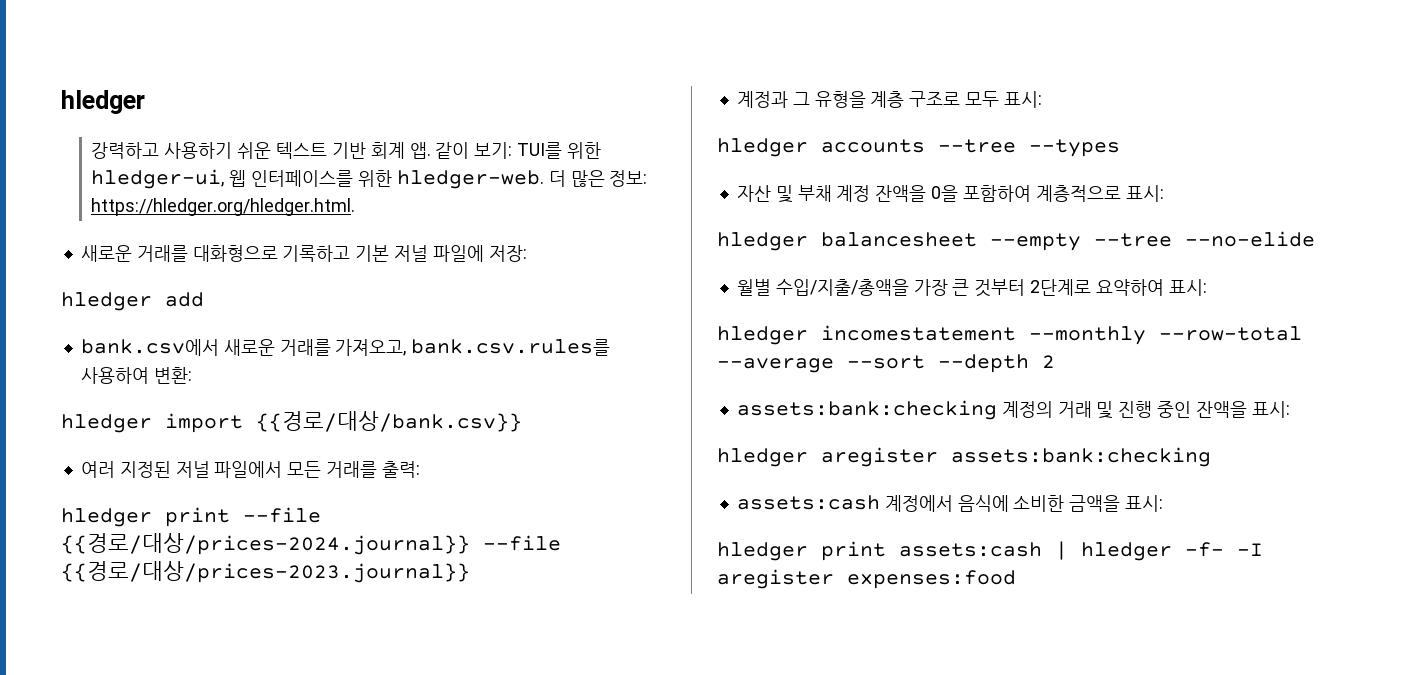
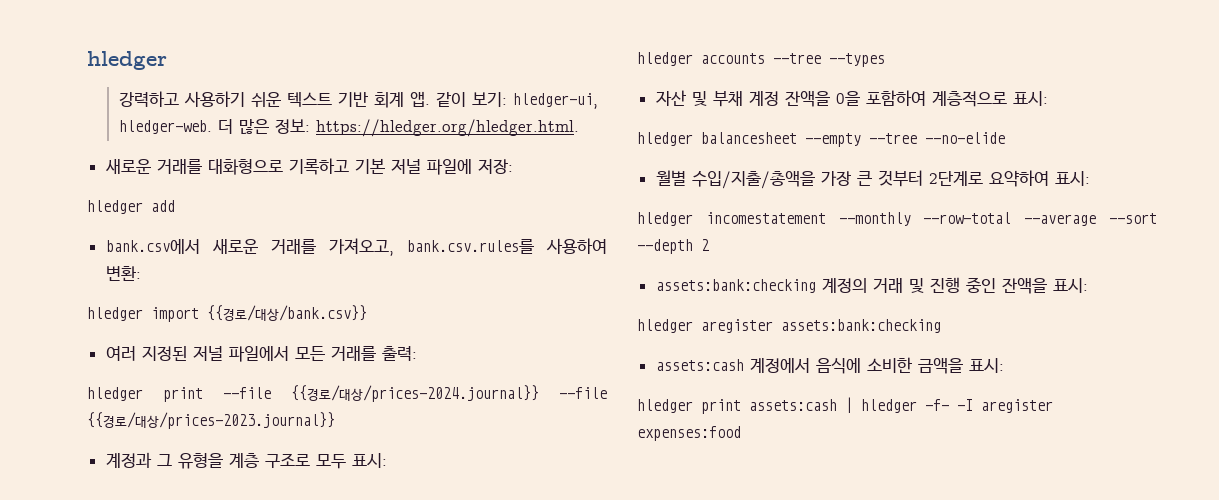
- 같이 보기: TUI를 위한 hledger-ui, 웹 인터페이스를 위한 hledger-web.
+ 같이 보기: hledger-ui, hledger-web.

